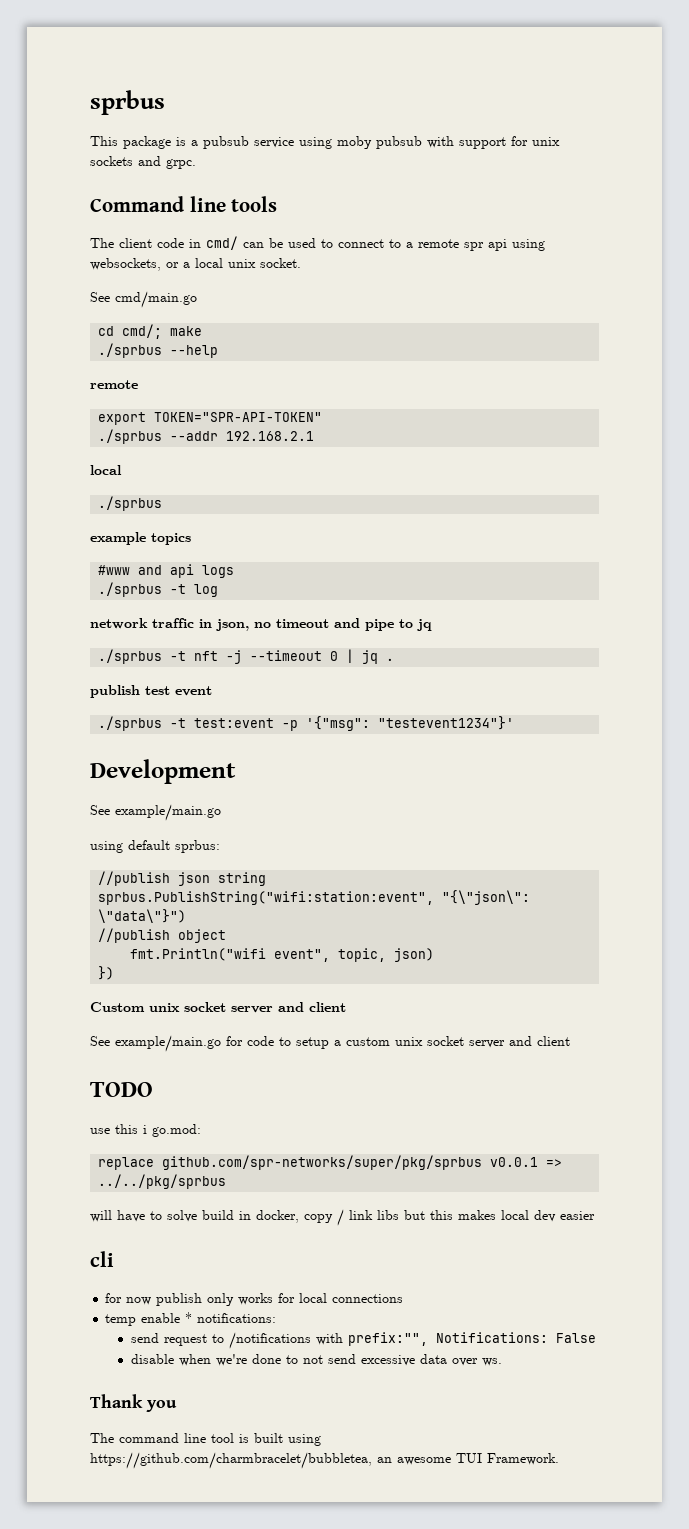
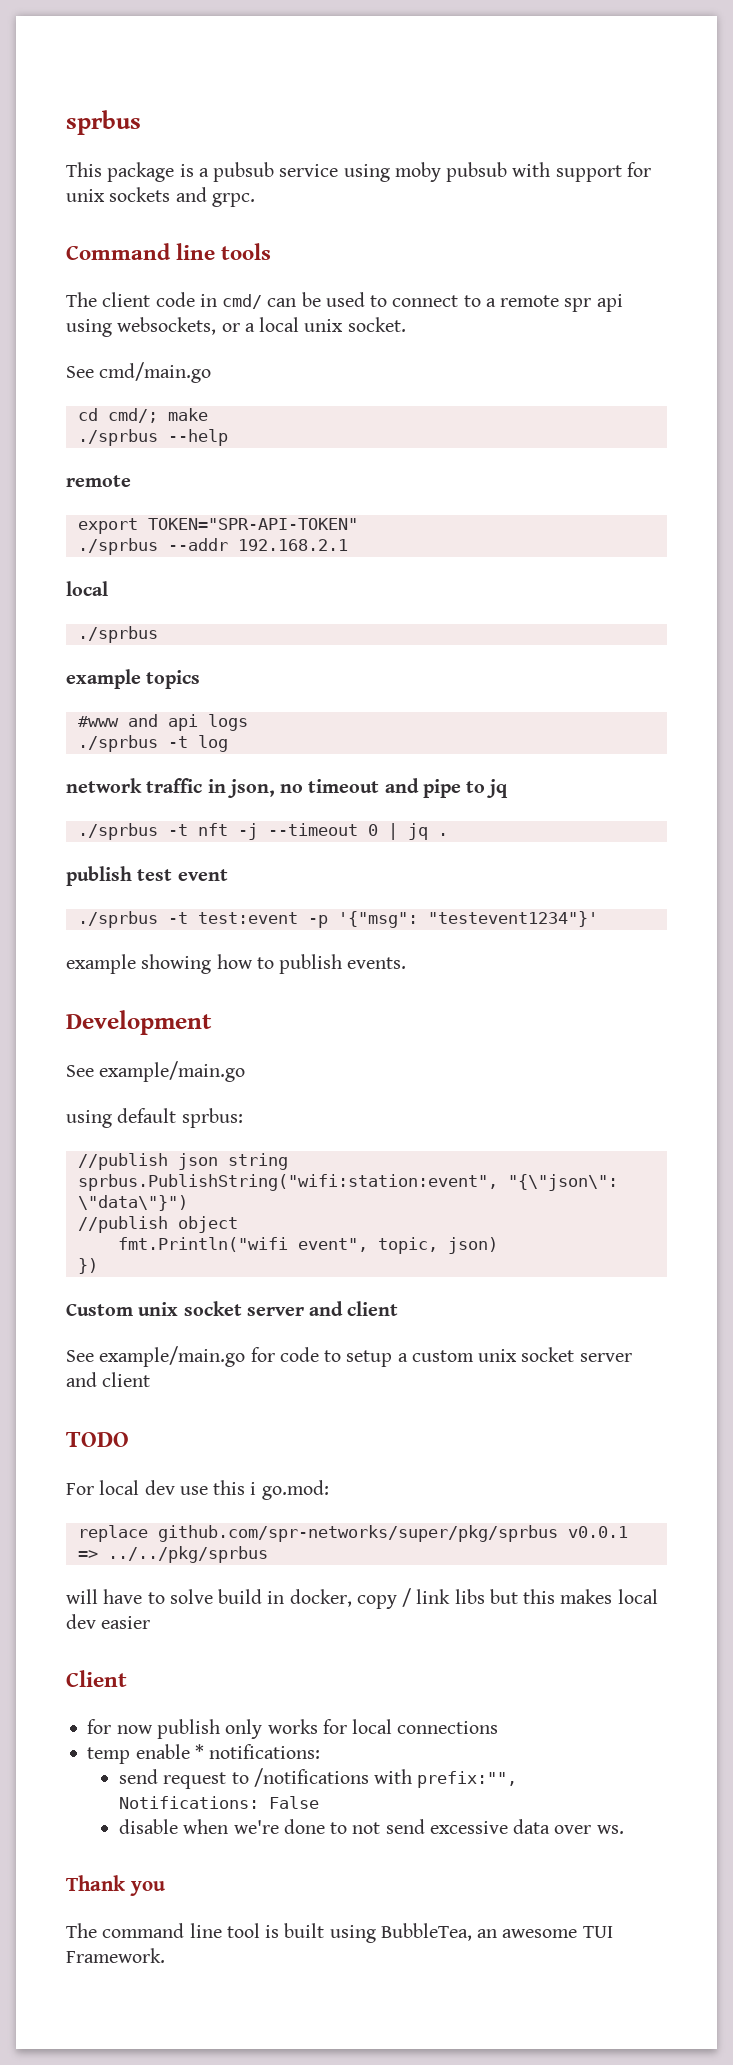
+ example showing how to publish events.
- use this i go.mod:
+ For local dev use this i go.mod:
- cli
+ Client
- The command line tool is built using https://github.com/charmbracelet/bubbletea, an awesome TUI Framework.
+ The command line tool is built using BubbleTea, an awesome TUI Framework.

